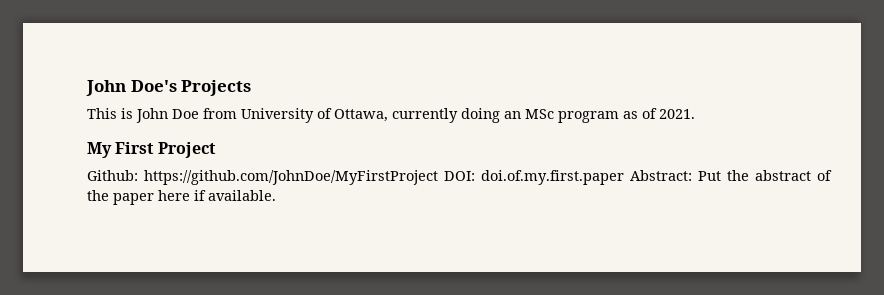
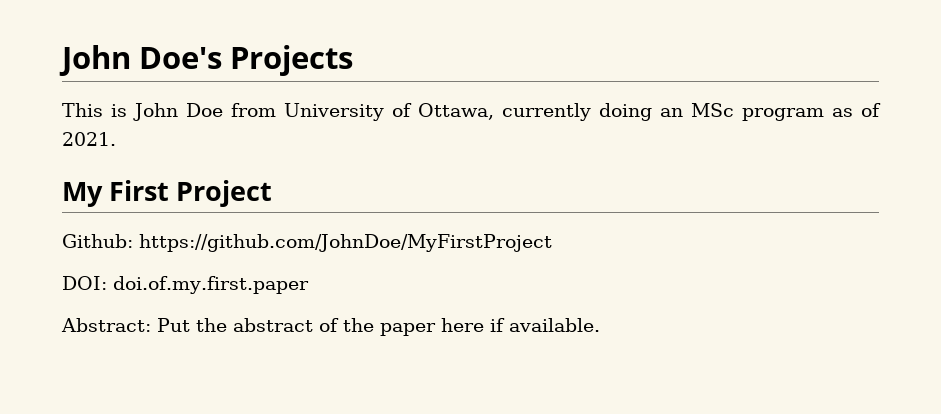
- Github: https://github.com/JohnDoe/MyFirstProject DOI: doi.of.my.first.paper Abstract: Put the abstract of the paper here if available.
+ Github: https://github.com/JohnDoe/MyFirstProject
+ DOI: doi.of.my.first.paper
+ Abstract: Put the abstract of the paper here if available.

